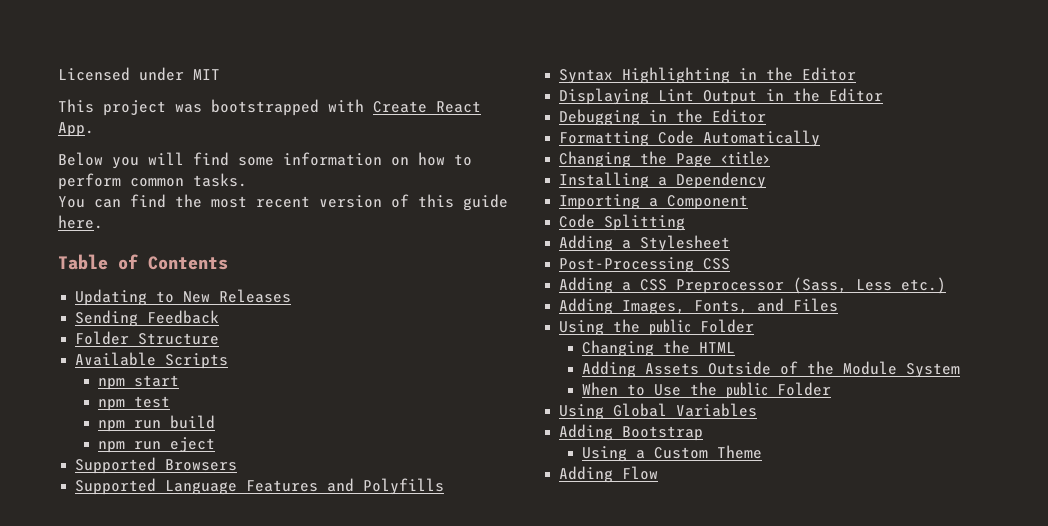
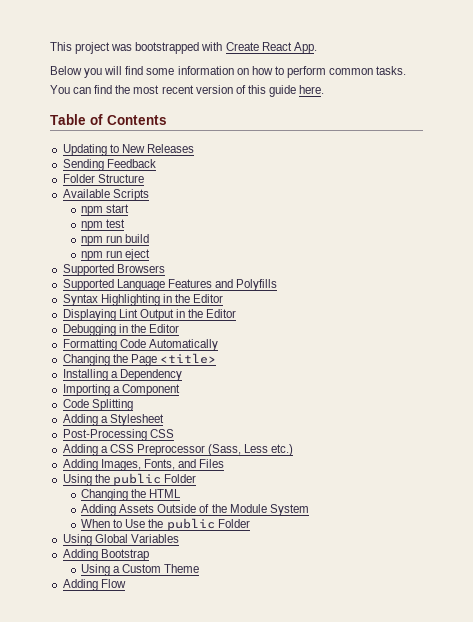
- Licensed under MIT

